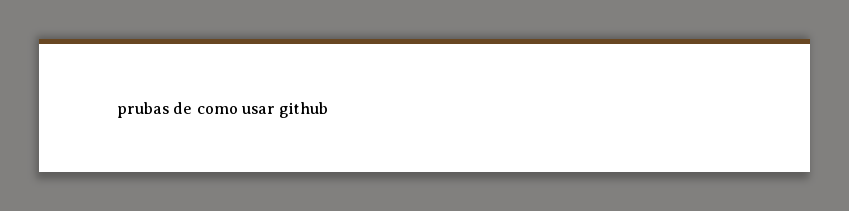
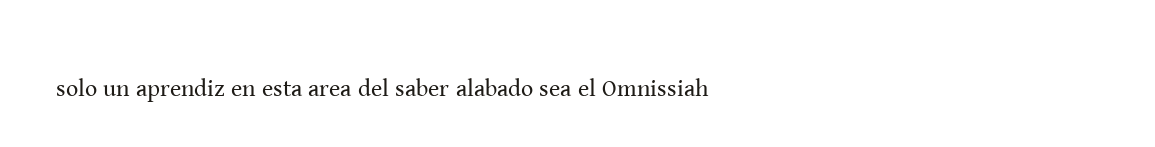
- prubas de como usar github
+ solo un aprendiz en esta area del saber alabado sea el Omnissiah

